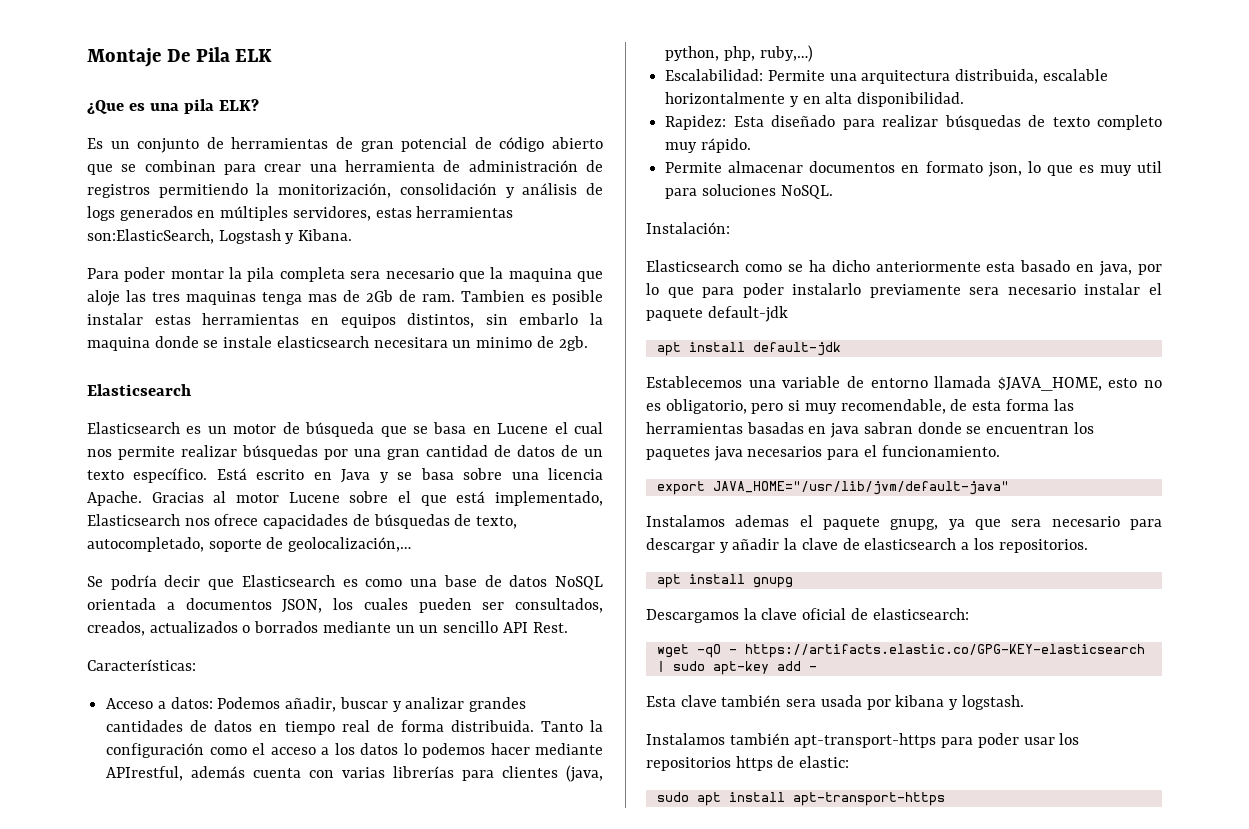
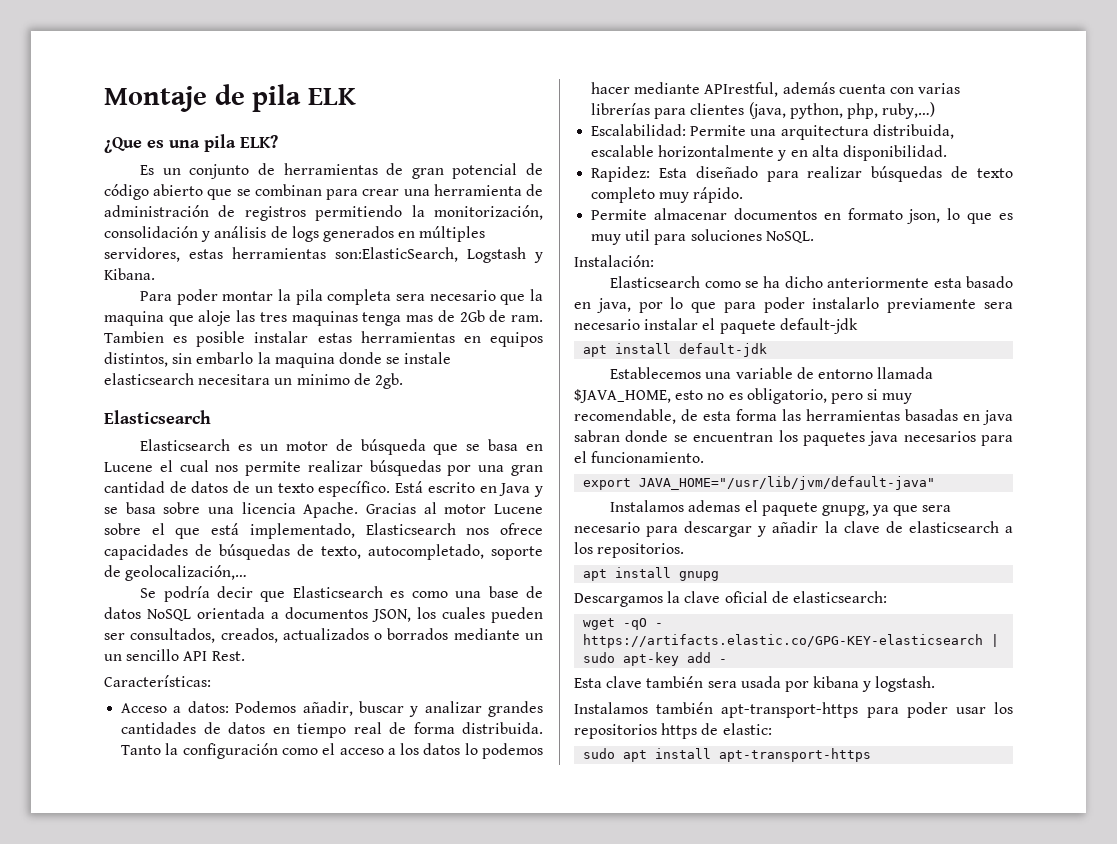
- Montaje De Pila ELK
+ Montaje de pila ELK

